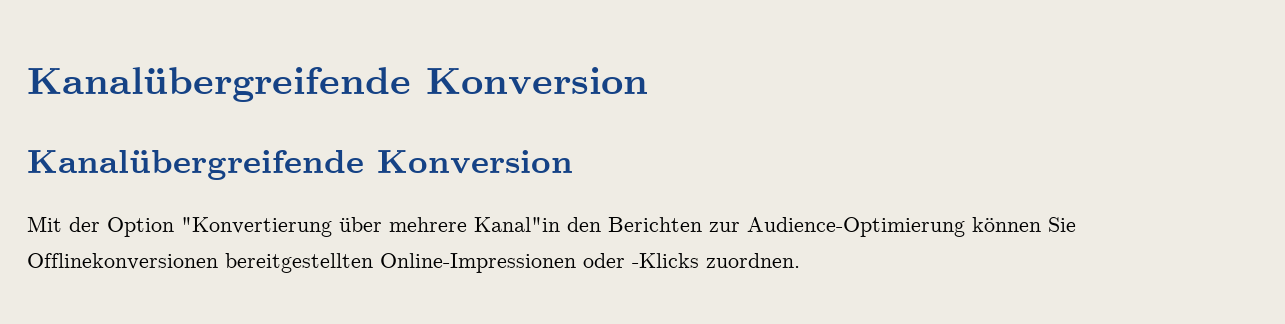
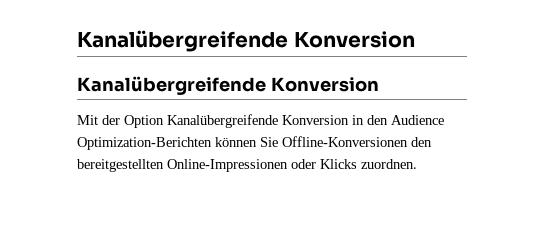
- Mit der Option "Konvertierung über mehrere Kanal"in den Berichten zur Audience-Optimierung können Sie Offlinekonversionen bereitgestellten Online-Impressionen oder -Klicks zuordnen.
+ Mit der Option Kanalübergreifende Konversion in den Audience Optimization-Berichten können Sie Offline-Konversionen den bereitgestellten Online-Impressionen oder Klicks zuordnen.

